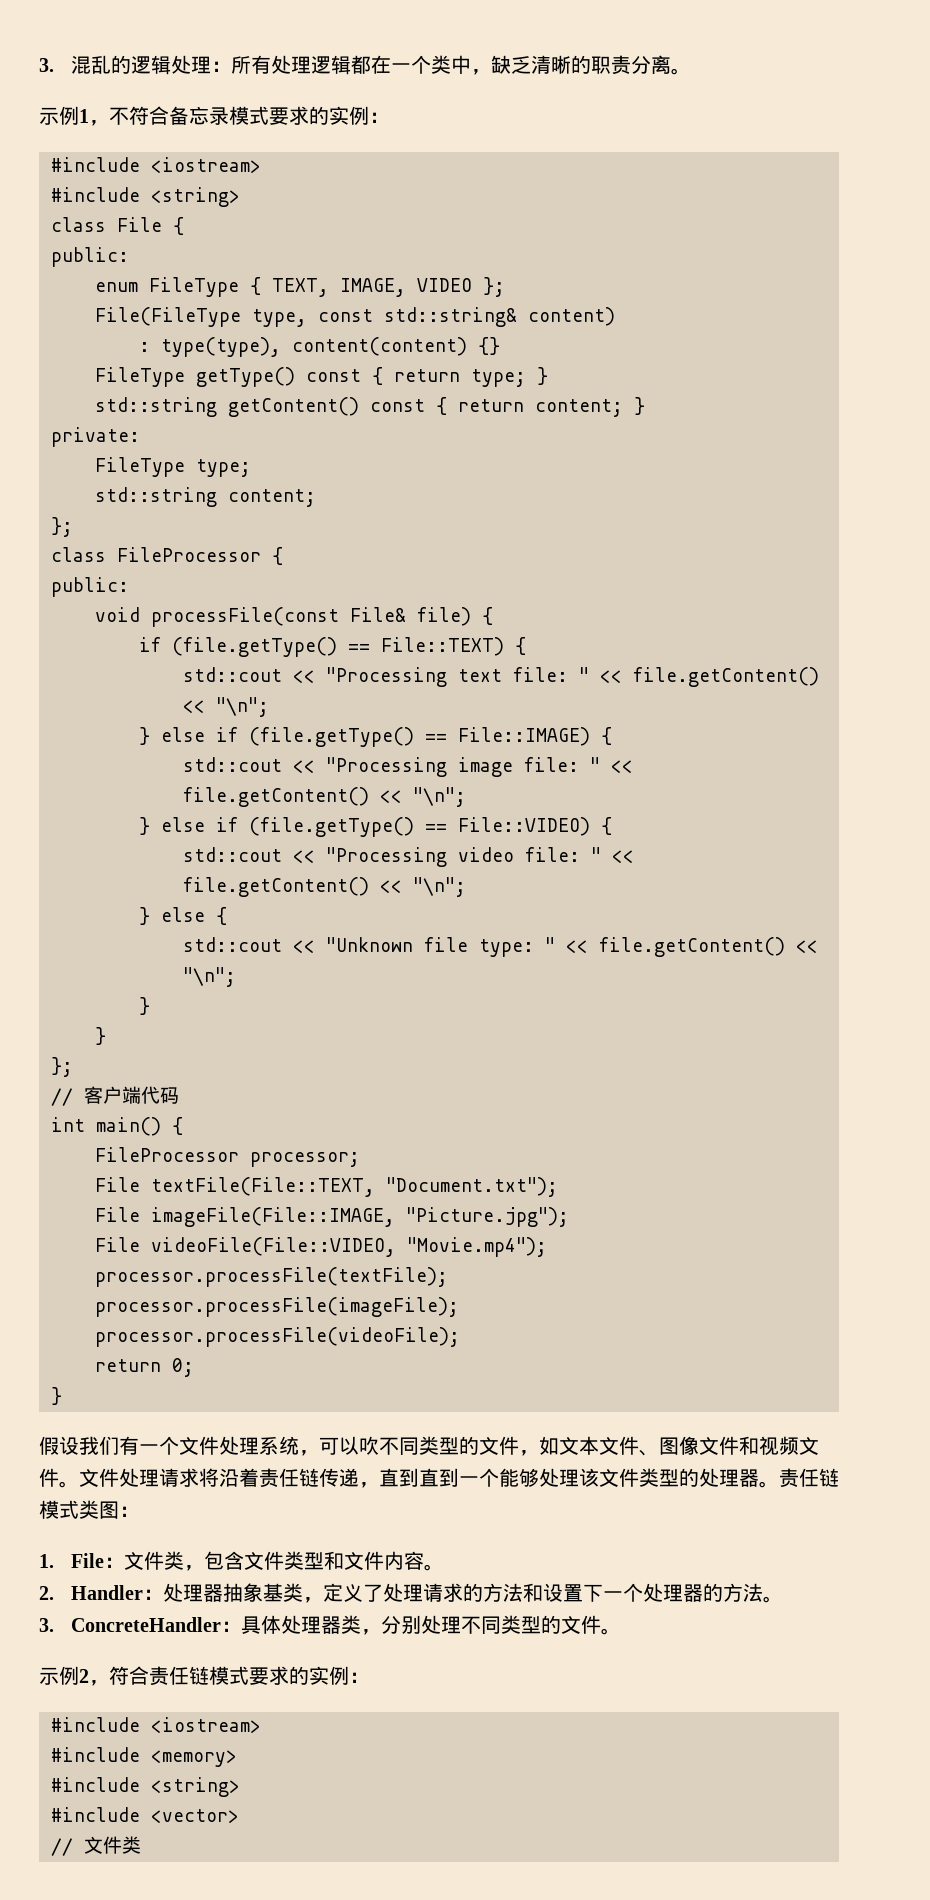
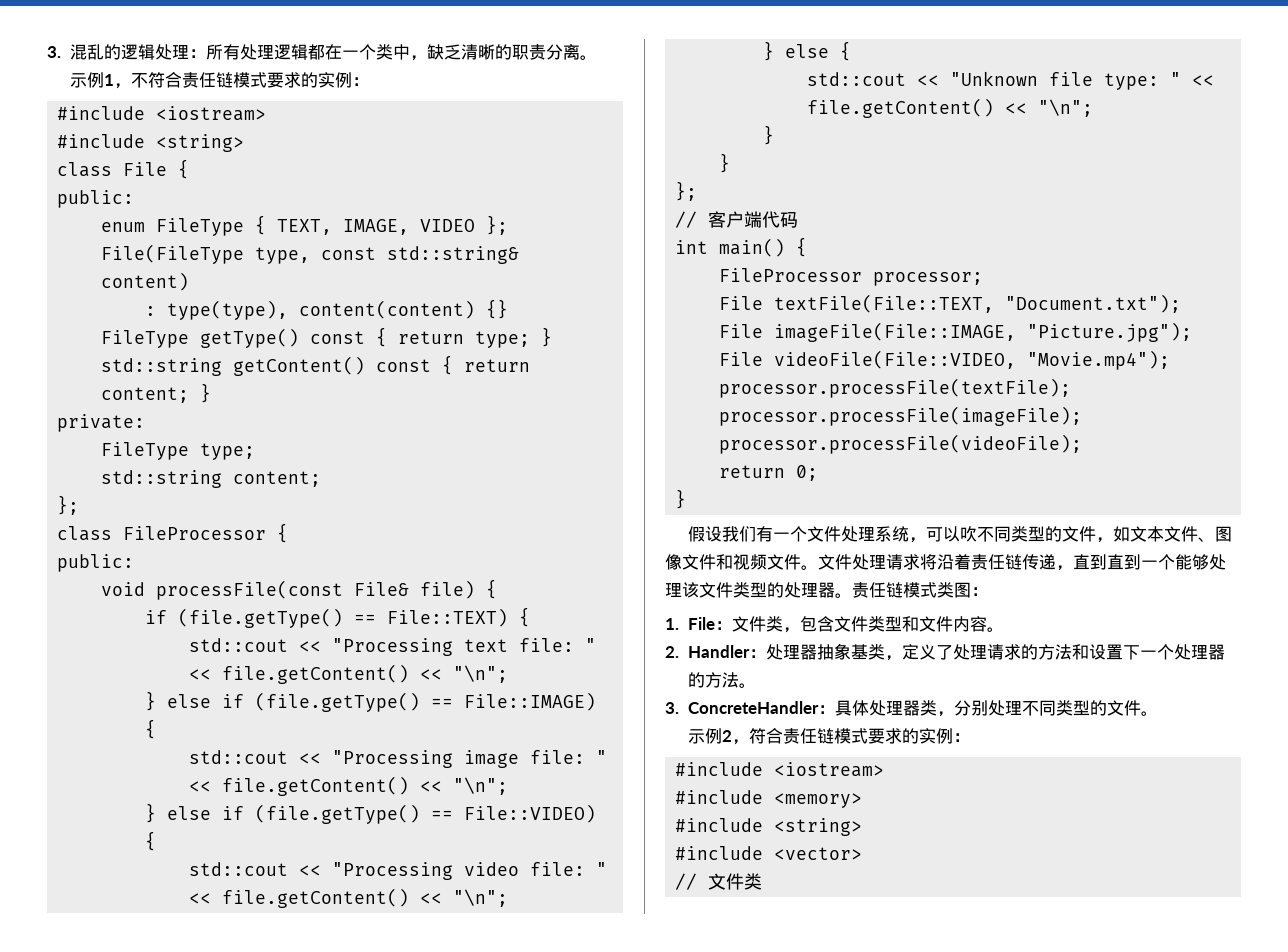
- 示例1，不符合备忘录模式要求的实例：
+ 示例1，不符合责任链模式要求的实例：

